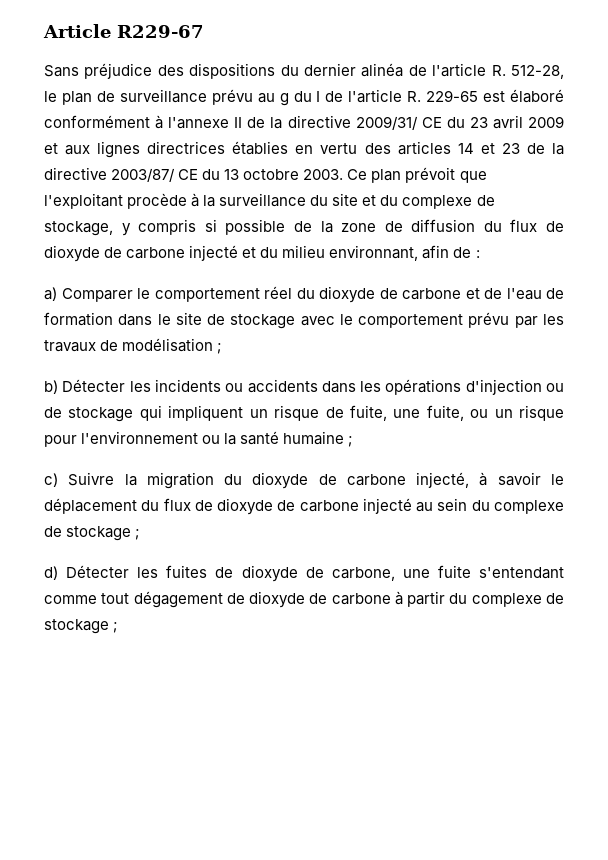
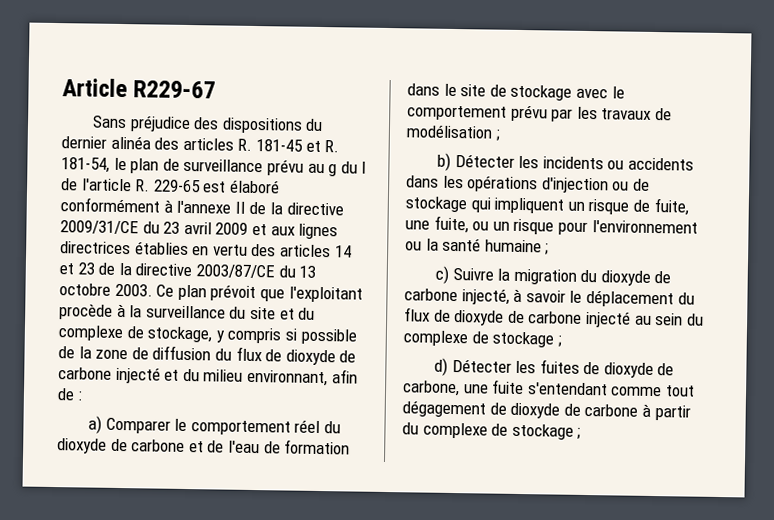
- Sans préjudice des dispositions du dernier alinéa de l'article R. 512-28, le plan de surveillance prévu au g du I de l'article R. 229-65 est élaboré conformément à l'annexe II de la directive 2009/31/ CE du 23 avril 2009 et aux lignes directrices établies en vertu des articles 14 et 23 de la directive 2003/87/ CE du 13 octobre 2003.
+ Sans préjudice des dispositions du dernier alinéa des articles R. 181-45 et R. 181-54, le plan de surveillance prévu au g du I de l'article R. 229-65 est élaboré conformément à l'annexe II de la directive 2009/31/CE du 23 avril 2009 et aux lignes directrices établies en vertu des articles 14 et 23 de la directive 2003/87/CE du 13 octobre 2003.

